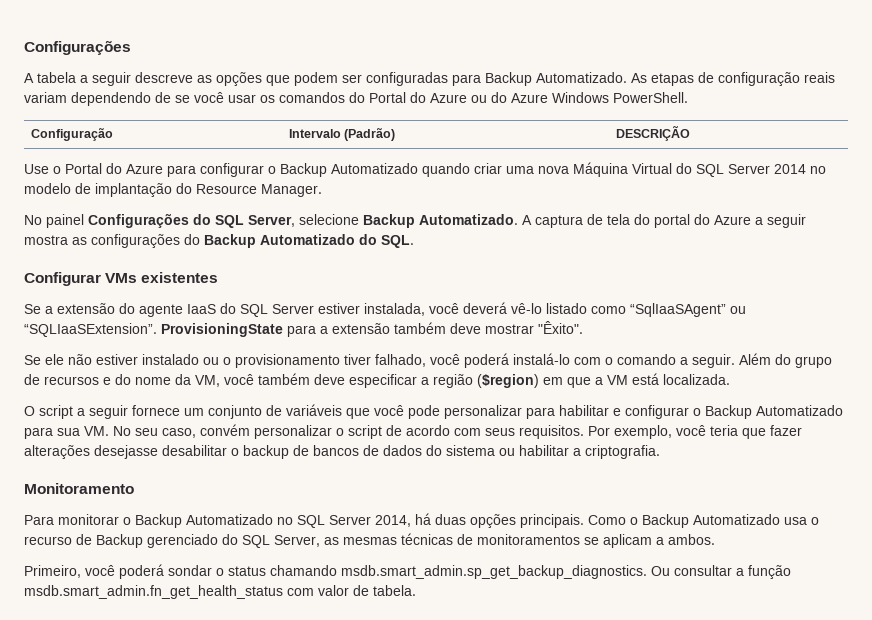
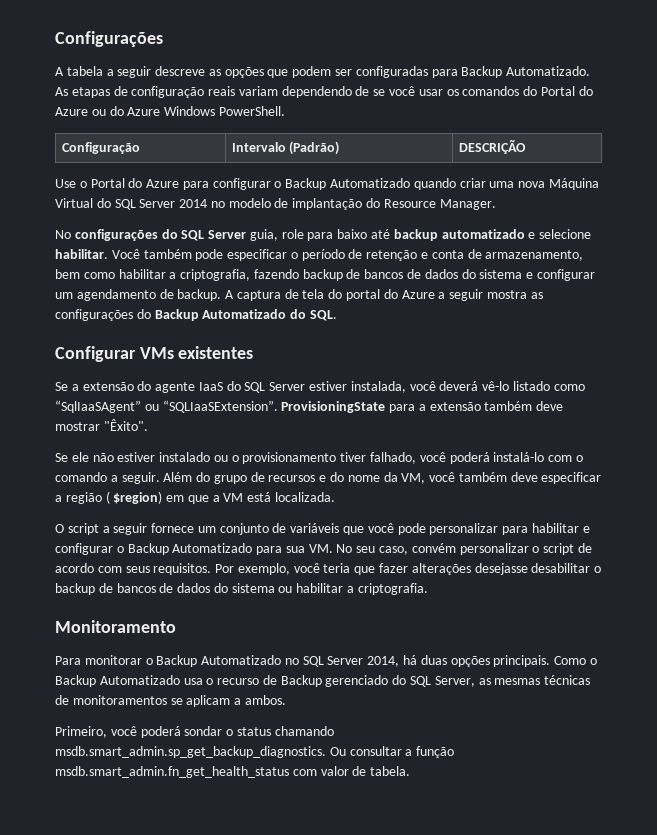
- No painel Configurações do SQL Server, selecione Backup Automatizado.
+ No configurações do SQL Server guia, role para baixo até backup automatizado e selecione habilitar. Você também pode especificar o período de retenção e conta de armazenamento, bem como habilitar a criptografia, fazendo backup de bancos de dados do sistema e configurar um agendamento de backup.
- Além do grupo de recursos e do nome da VM, você também deve especificar a região ($region) em que a VM está localizada.
+ Além do grupo de recursos e do nome da VM, você também deve especificar a região ( $region) em que a VM está localizada.

